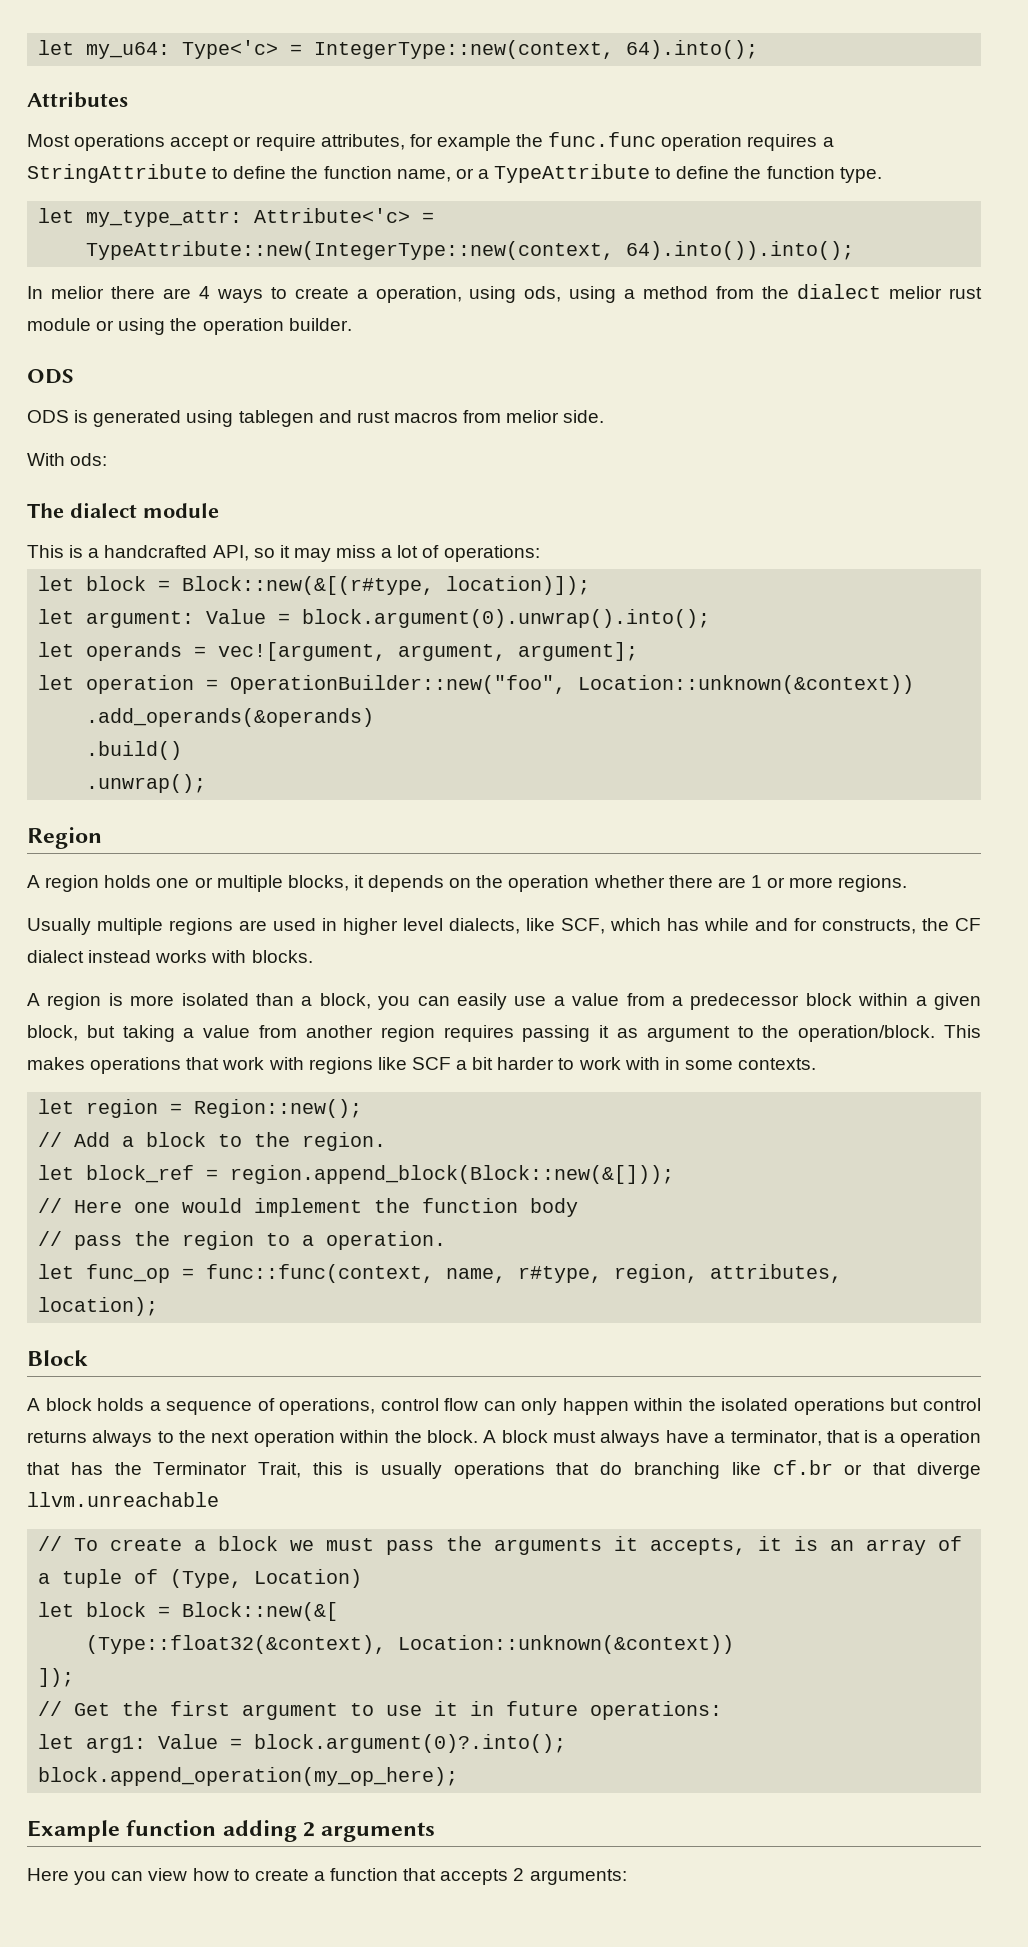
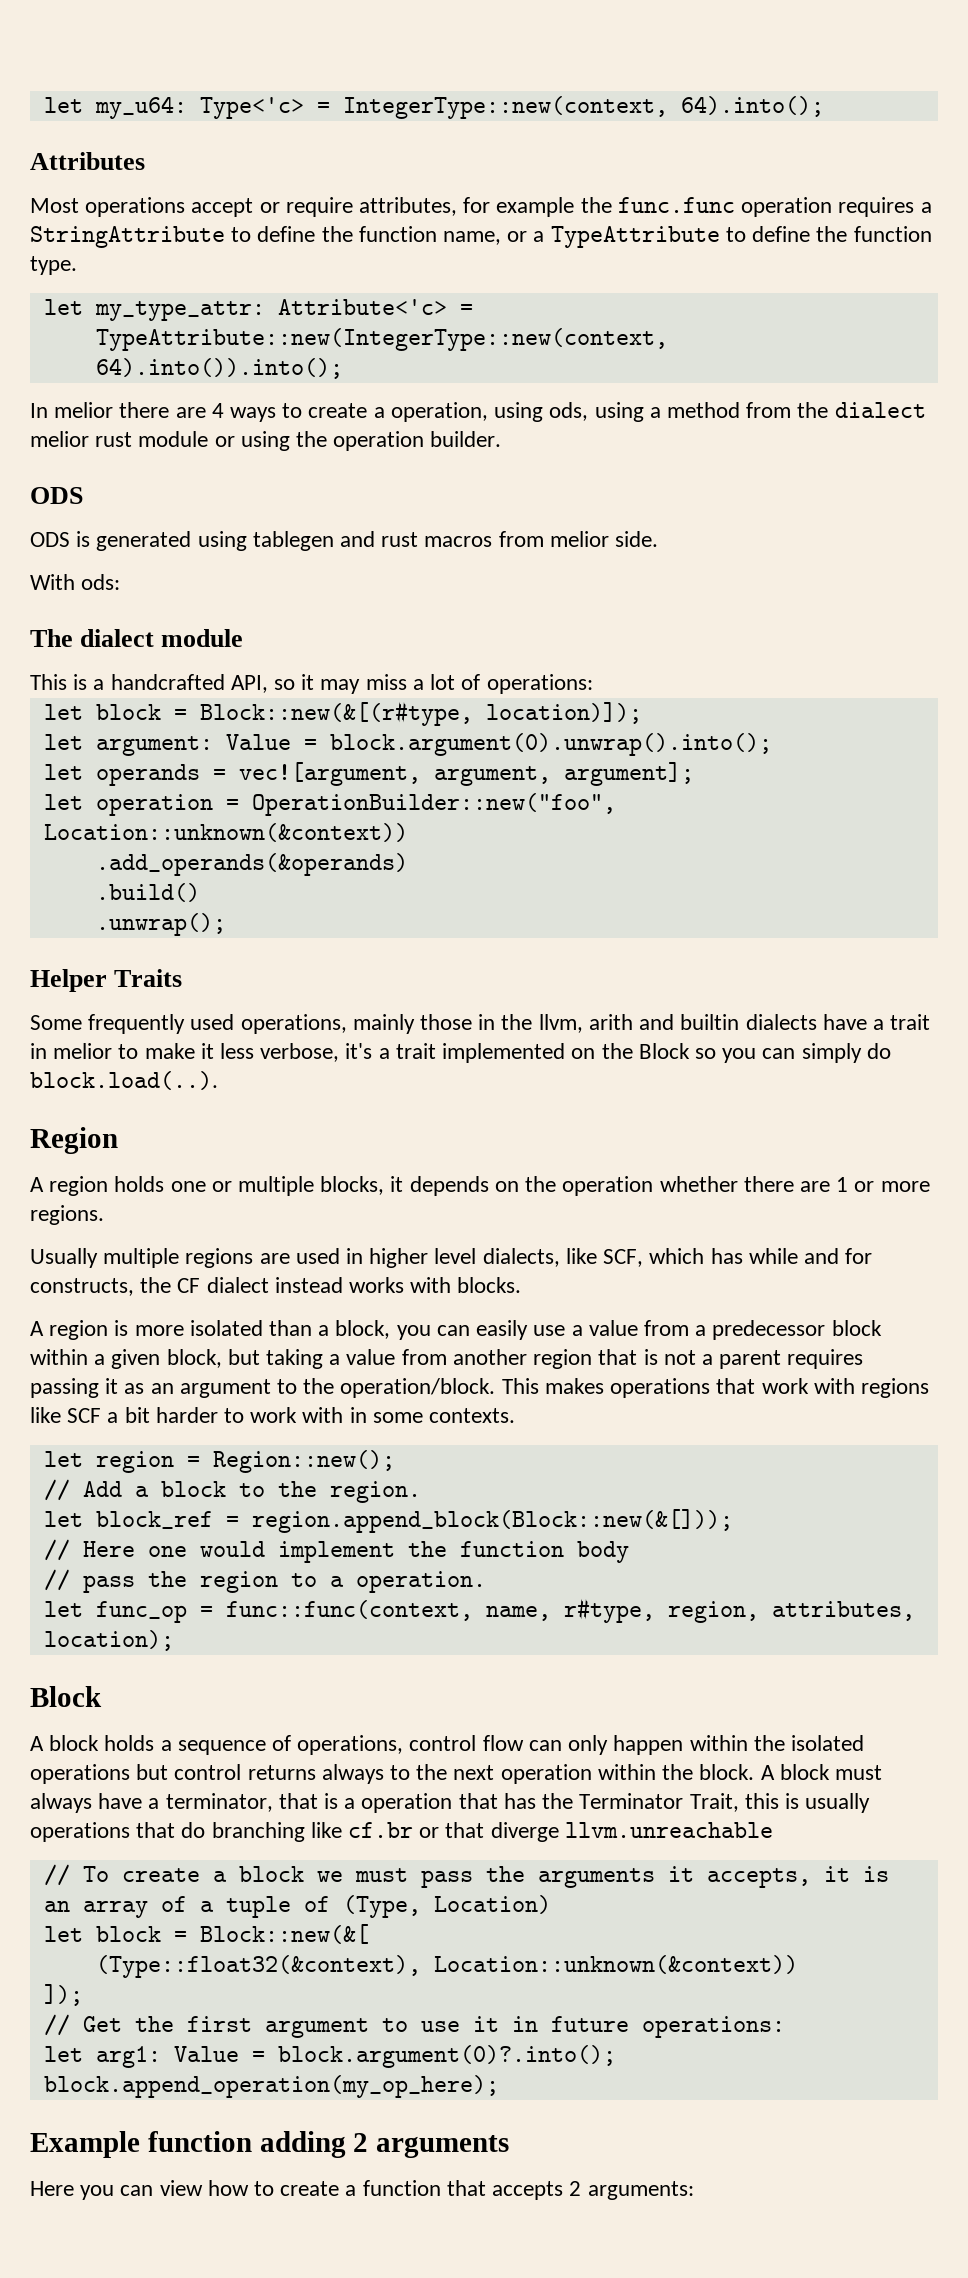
+ Helper Traits
+ Some frequently used operations, mainly those in the llvm, arith and builtin dialects have a trait in melior to make it less verbose, it's a trait implemented on the Block so you can simply do block.load(..).
- A region is more isolated than a block, you can easily use a value from a predecessor block within a given block, but taking a value from another region requires passing it as argument to the operation/block.
+ A region is more isolated than a block, you can easily use a value from a predecessor block within a given block, but taking a value from another region that is not a parent requires passing it as an argument to the operation/block.

